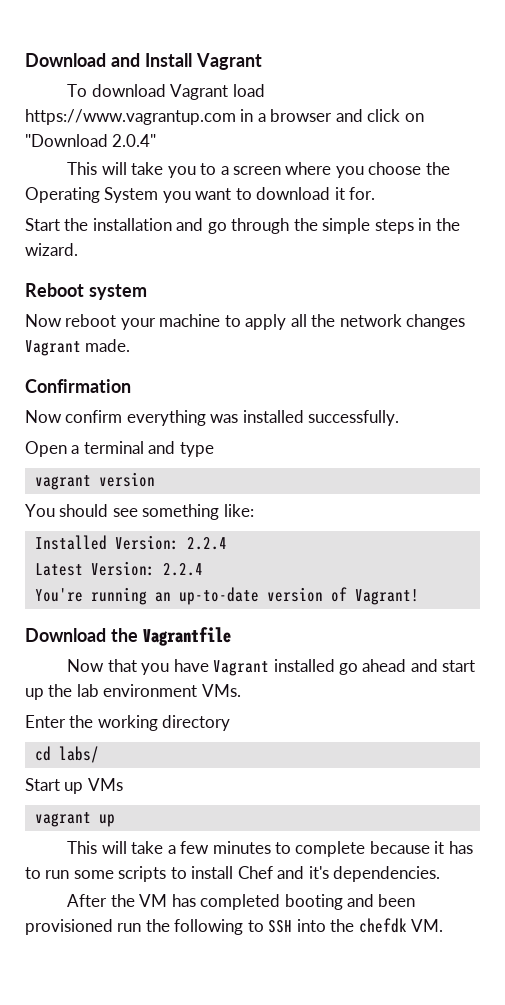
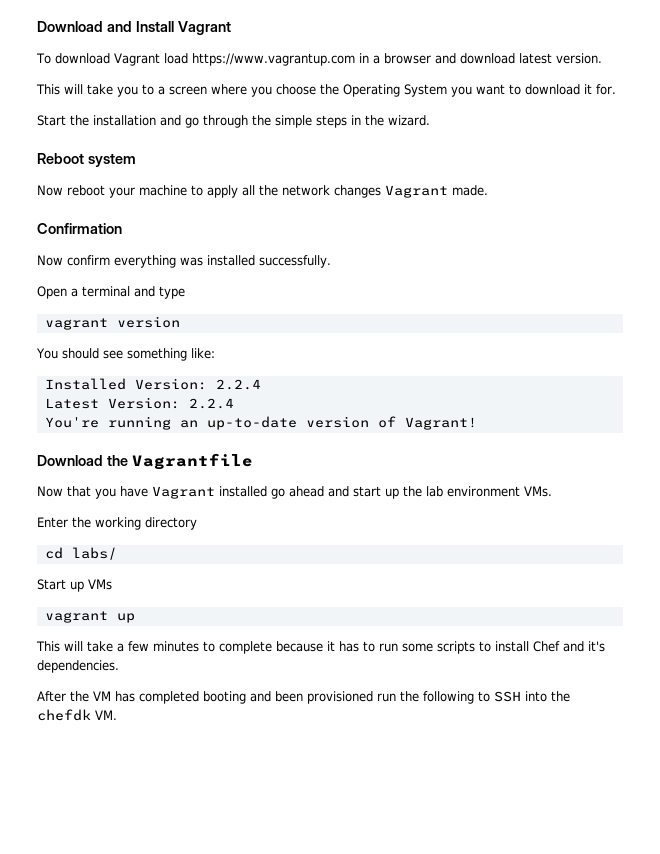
- To download Vagrant load https://www.vagrantup.com in a browser and click on "Download 2.0.4"
+ To download Vagrant load https://www.vagrantup.com in a browser and download latest version.

